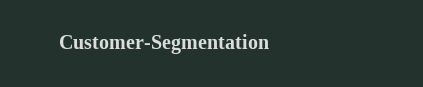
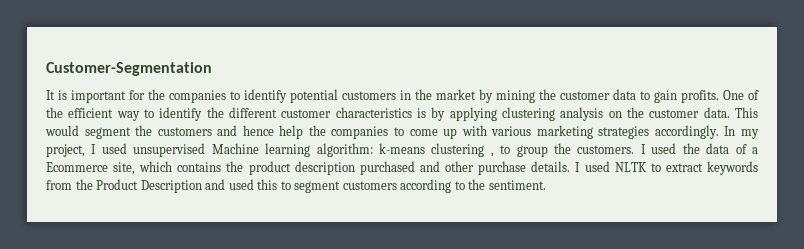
+ It is important for the companies to identify potential customers in the market by mining the customer data to gain profits. One of the efficient way to identify the different customer characteristics is by applying clustering analysis on the customer data. This would segment the customers and hence help the companies to come up with various marketing strategies accordingly. In my project, I used unsupervised Machine learning algorithm: k-means clustering , to group the customers. I used the data of a Ecommerce site, which contains the product description purchased and other purchase details. I used NLTK to extract keywords from the Product Description and used this to segment customers according to the sentiment.

